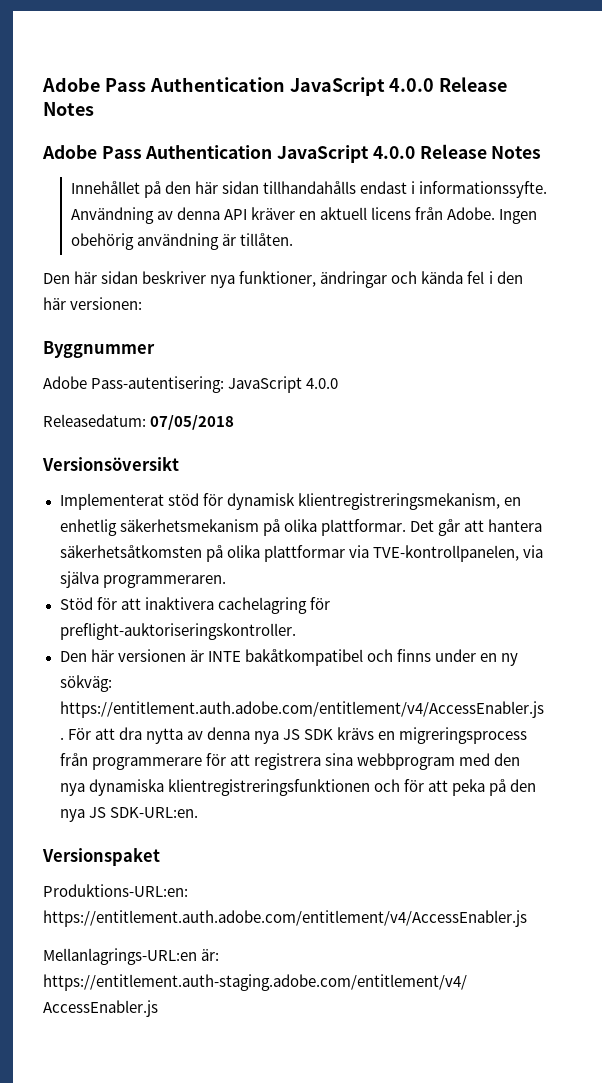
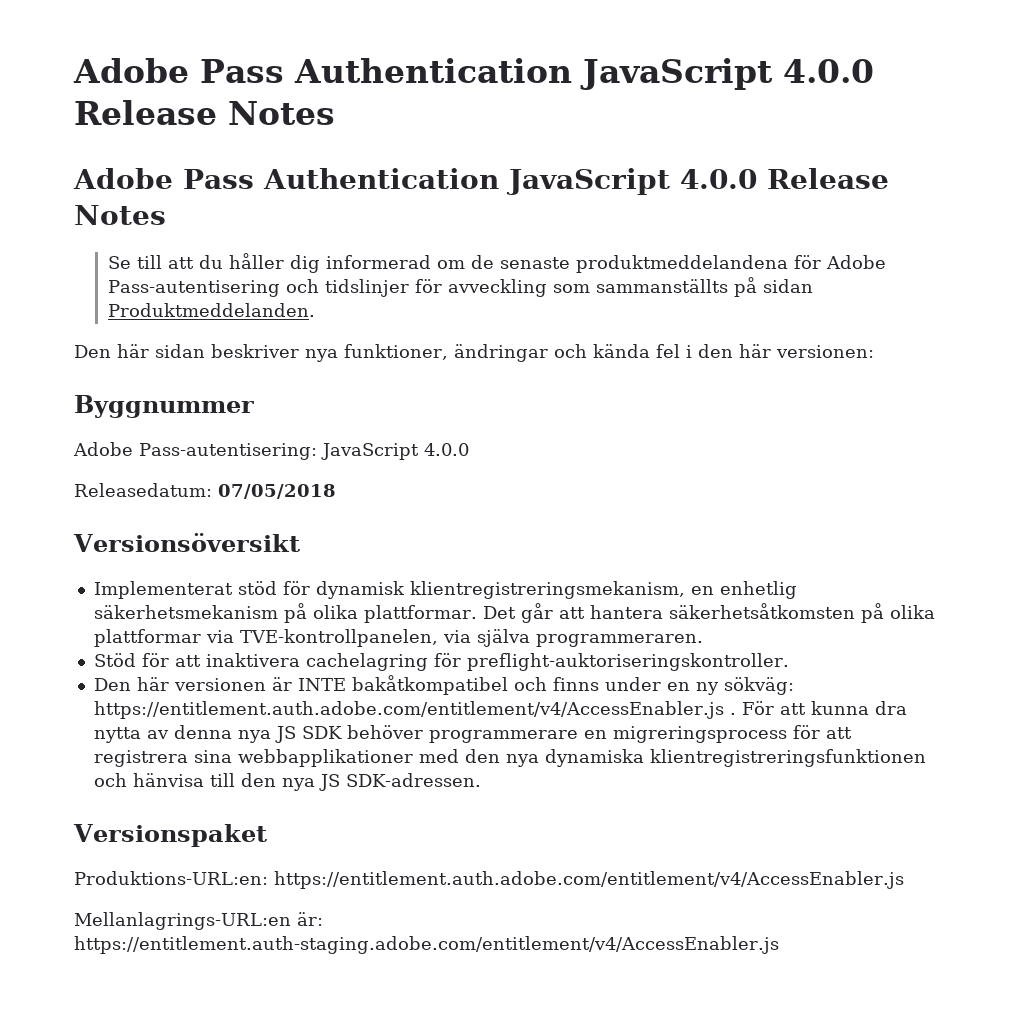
- Innehållet på den här sidan tillhandahålls endast i informationssyfte. Användning av denna API kräver en aktuell licens från Adobe. Ingen obehörig användning är tillåten.
+ Se till att du håller dig informerad om de senaste produktmeddelandena för Adobe Pass-autentisering och tidslinjer för avveckling som sammanställts på sidan Produktmeddelanden.
- För att dra nytta av denna nya JS SDK krävs en migreringsprocess från programmerare för att registrera sina webbprogram med den nya dynamiska klientregistreringsfunktionen och för att peka på den nya JS SDK-URL:en.
+ För att kunna dra nytta av denna nya JS SDK behöver programmerare en migreringsprocess för att registrera sina webbapplikationer med den nya dynamiska klientregistreringsfunktionen och hänvisa till den nya JS SDK-adressen.

